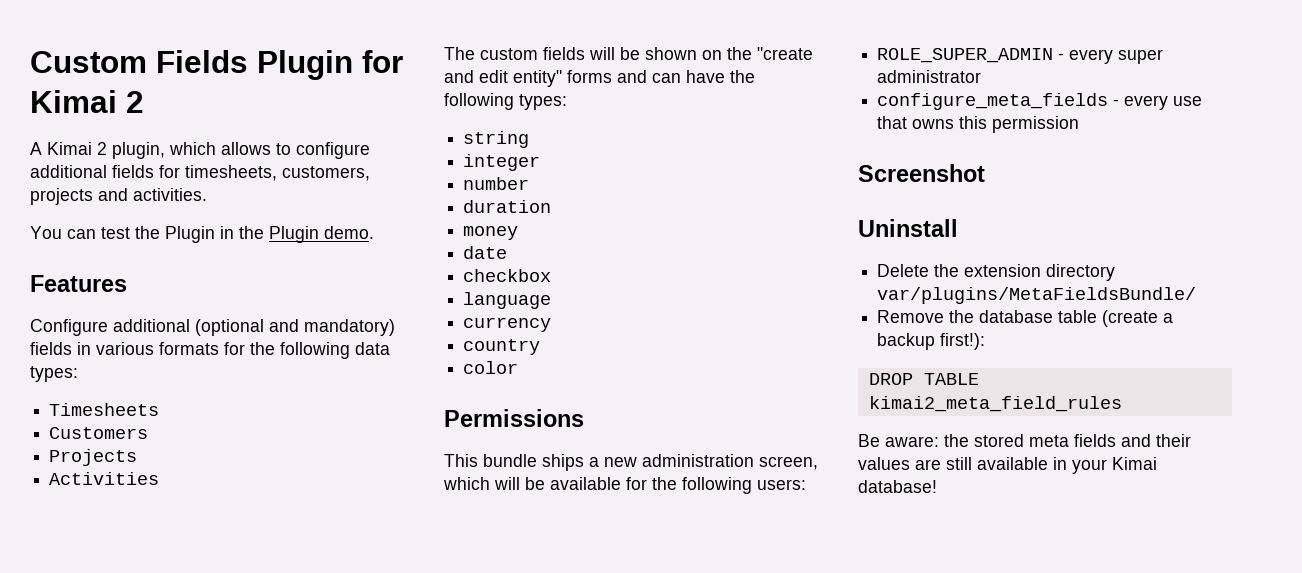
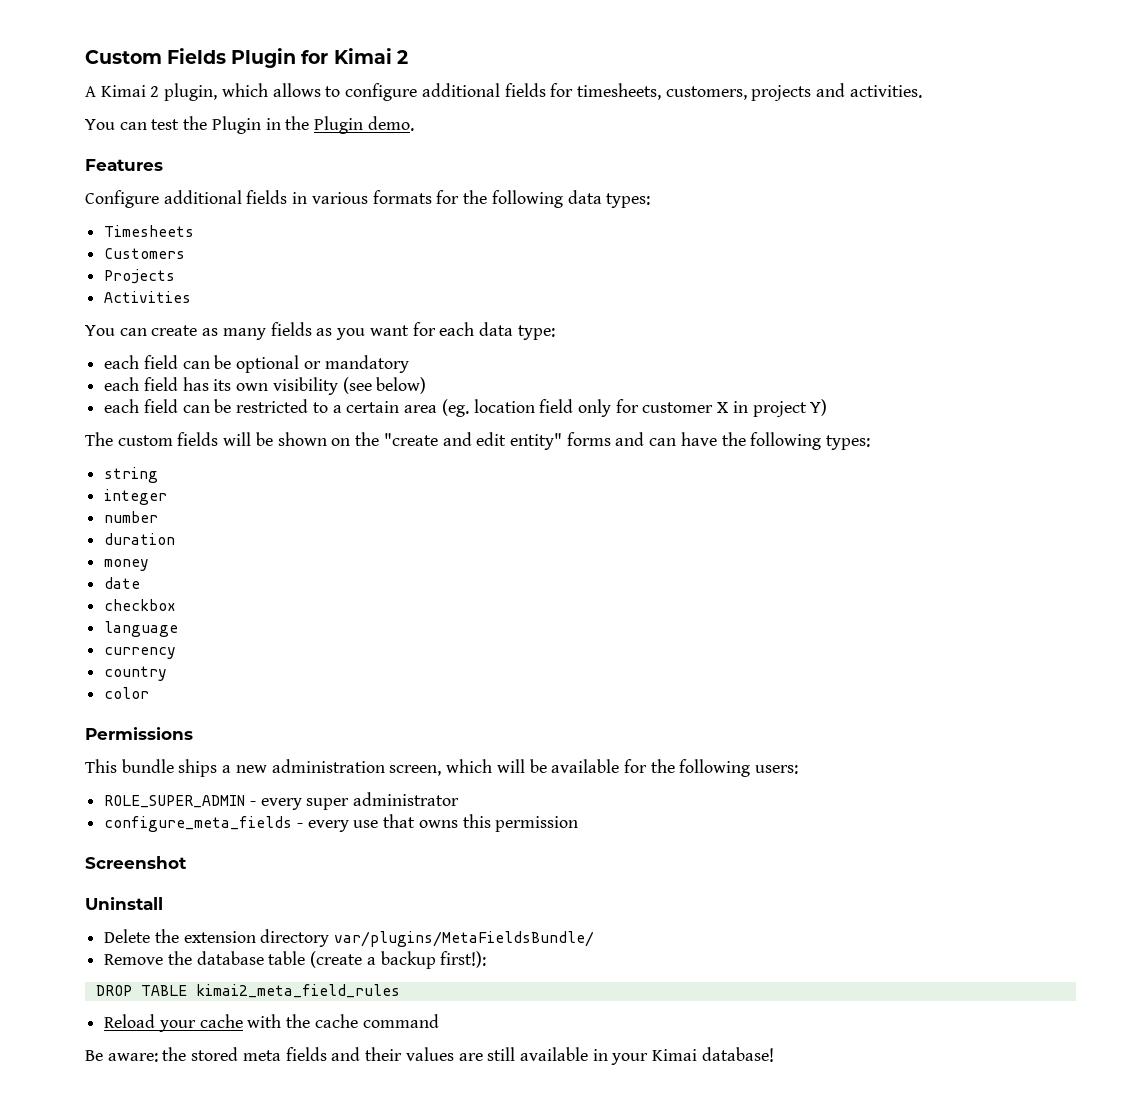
- Configure additional (optional and mandatory) fields in various formats for the following data types:
+ Configure additional fields in various formats for the following data types:
+ You can create as many fields as you want for each data type:
+ each field can be optional or mandatory
+ each field has its own visibility (see below)
+ each field can be restricted to a certain area (eg. location field only for customer X in project Y)
+ Reload your cache with the cache command

